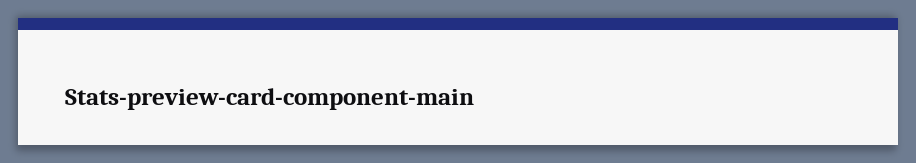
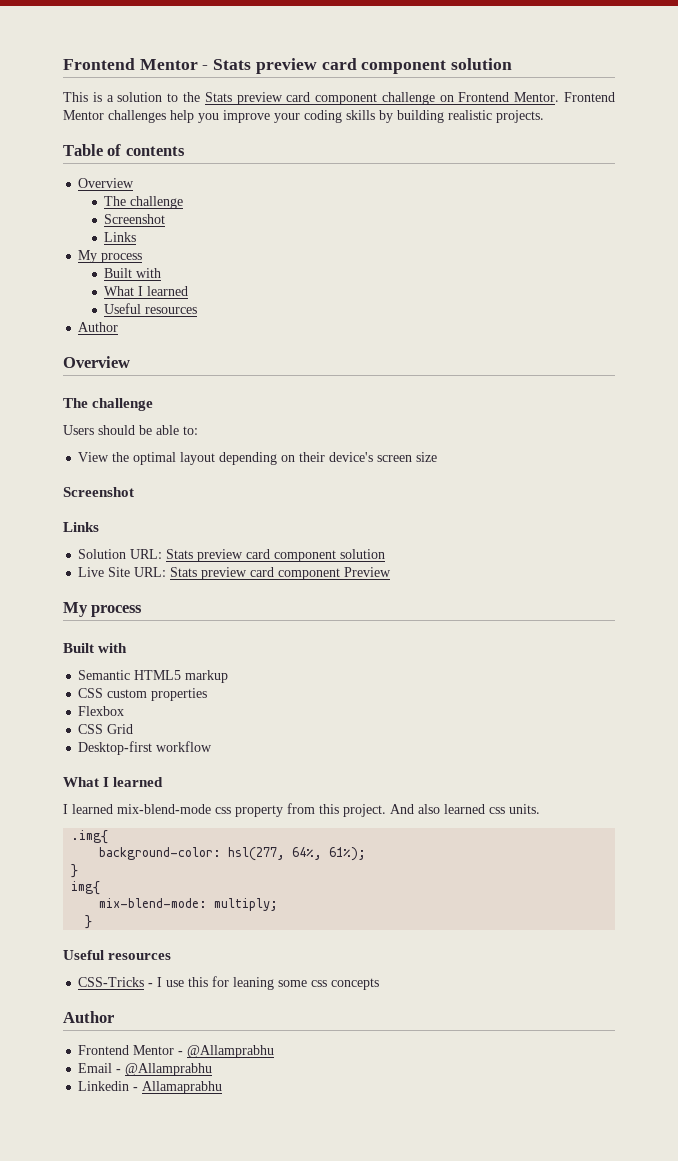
- Stats-preview-card-component-main
+ Frontend Mentor - Stats preview card component solution
+ This is a solution to the Stats preview card component challenge on Frontend Mentor. Frontend Mentor challenges help you improve your coding skills by building realistic projects.
+ Table of contents
+ Overview
+ The challenge
+ Screenshot
+ Links
+ My process
+ Built with
+ What I learned
+ Useful resources
+ Author
+ Overview
+ The challenge
+ Users should be able to:
+ View the optimal layout depending on their device's screen size
+ Screenshot
+ Links
+ Solution URL: Stats preview card component solution
+ Live Site URL: Stats preview card component Preview
+ My process
+ Built with
+ Semantic HTML5 markup
+ CSS custom properties
+ Flexbox
+ CSS Grid
+ Desktop-first workflow
+ What I learned
+ I learned mix-blend-mode css property from this project. And also learned css units.
+ .img{
+ background-color: hsl(277, 64%, 61%);
+ }
+ img{
+ mix-blend-mode: multiply;
+ }
+ Useful resources
+ CSS-Tricks - I use this for leaning some css concepts
+ Author
+ Frontend Mentor - @Allamprabhu
+ Email - @Allamprabhu
+ Linkedin - Allamaprabhu

